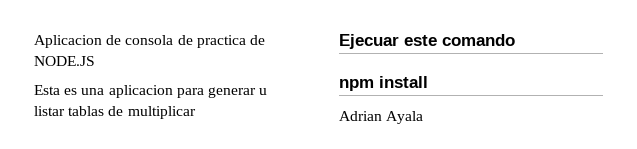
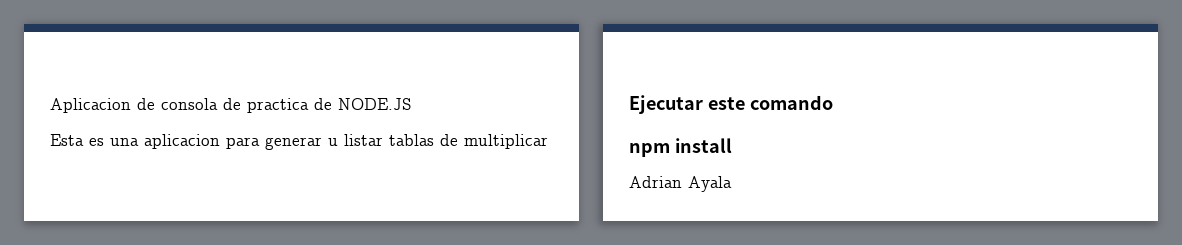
- Ejecuar este comando
+ Ejecutar este comando

